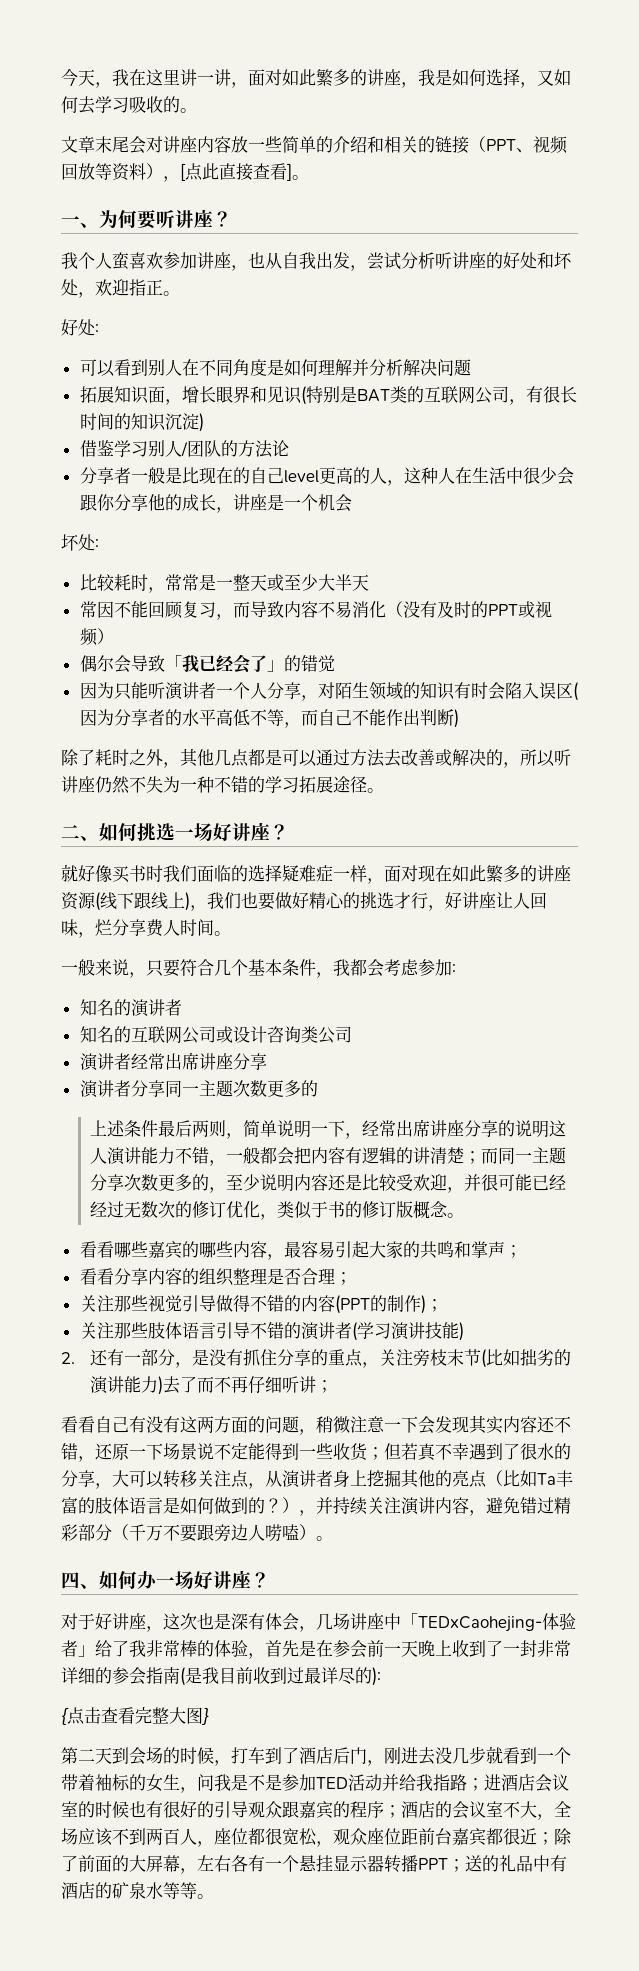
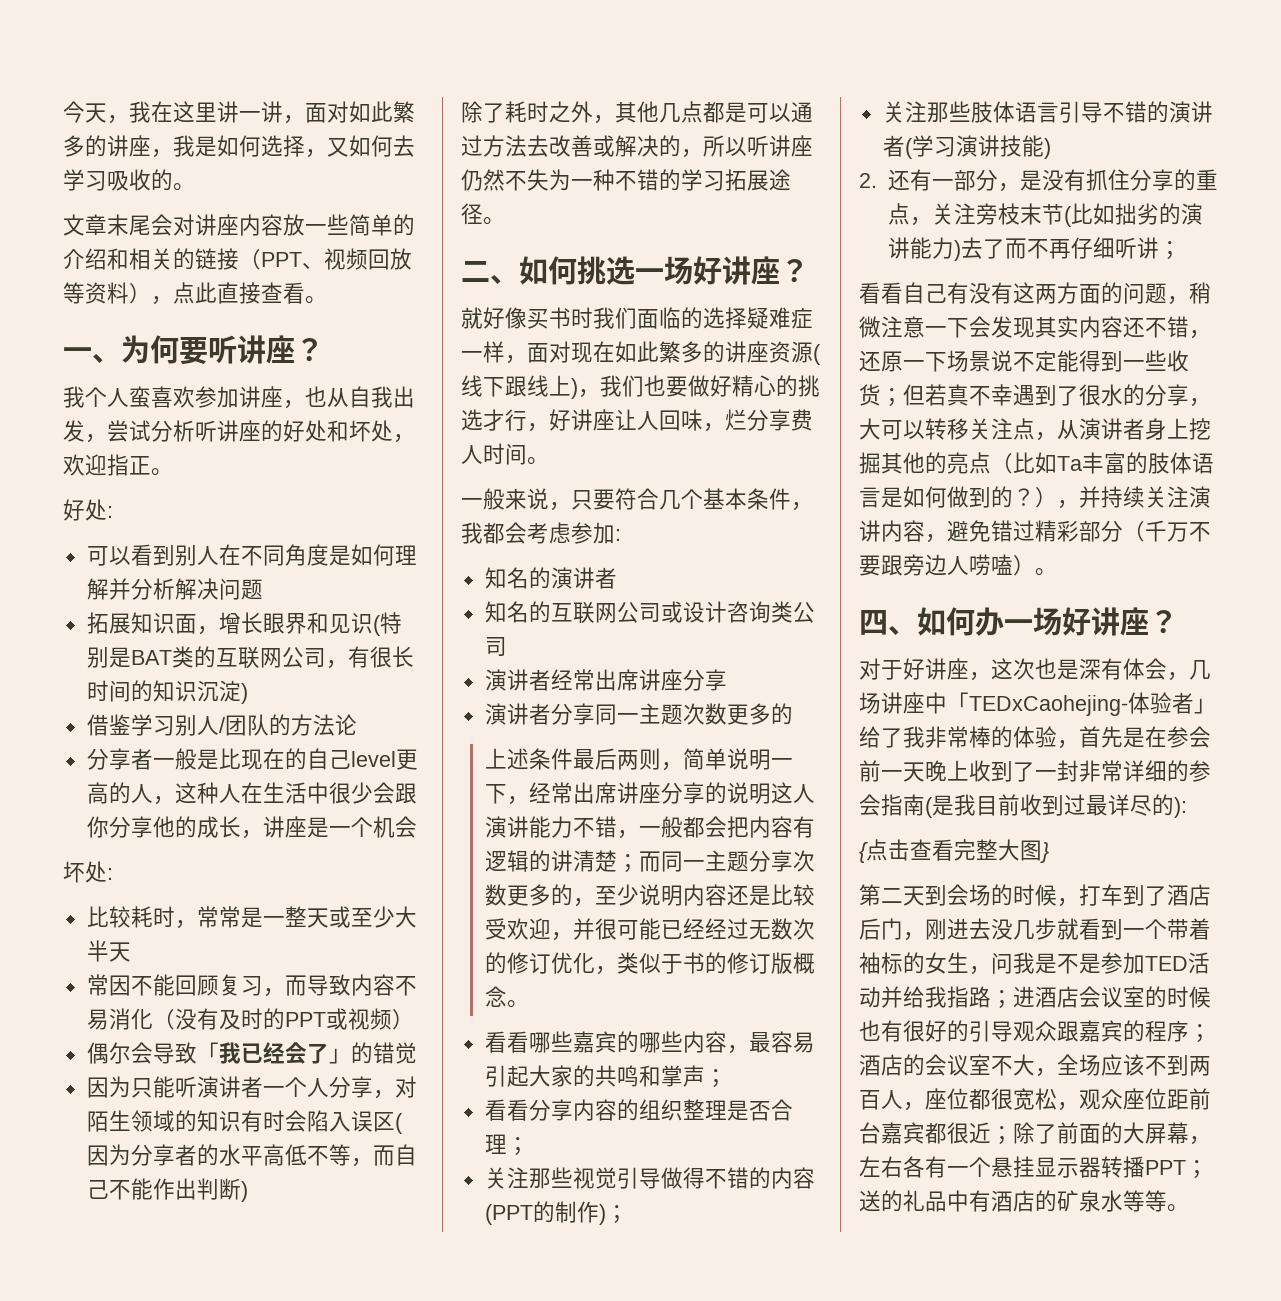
- 文章末尾会对讲座内容放一些简单的介绍和相关的链接（PPT、视频回放等资料），[点此直接查看]。
+ 文章末尾会对讲座内容放一些简单的介绍和相关的链接（PPT、视频回放等资料），点此直接查看。

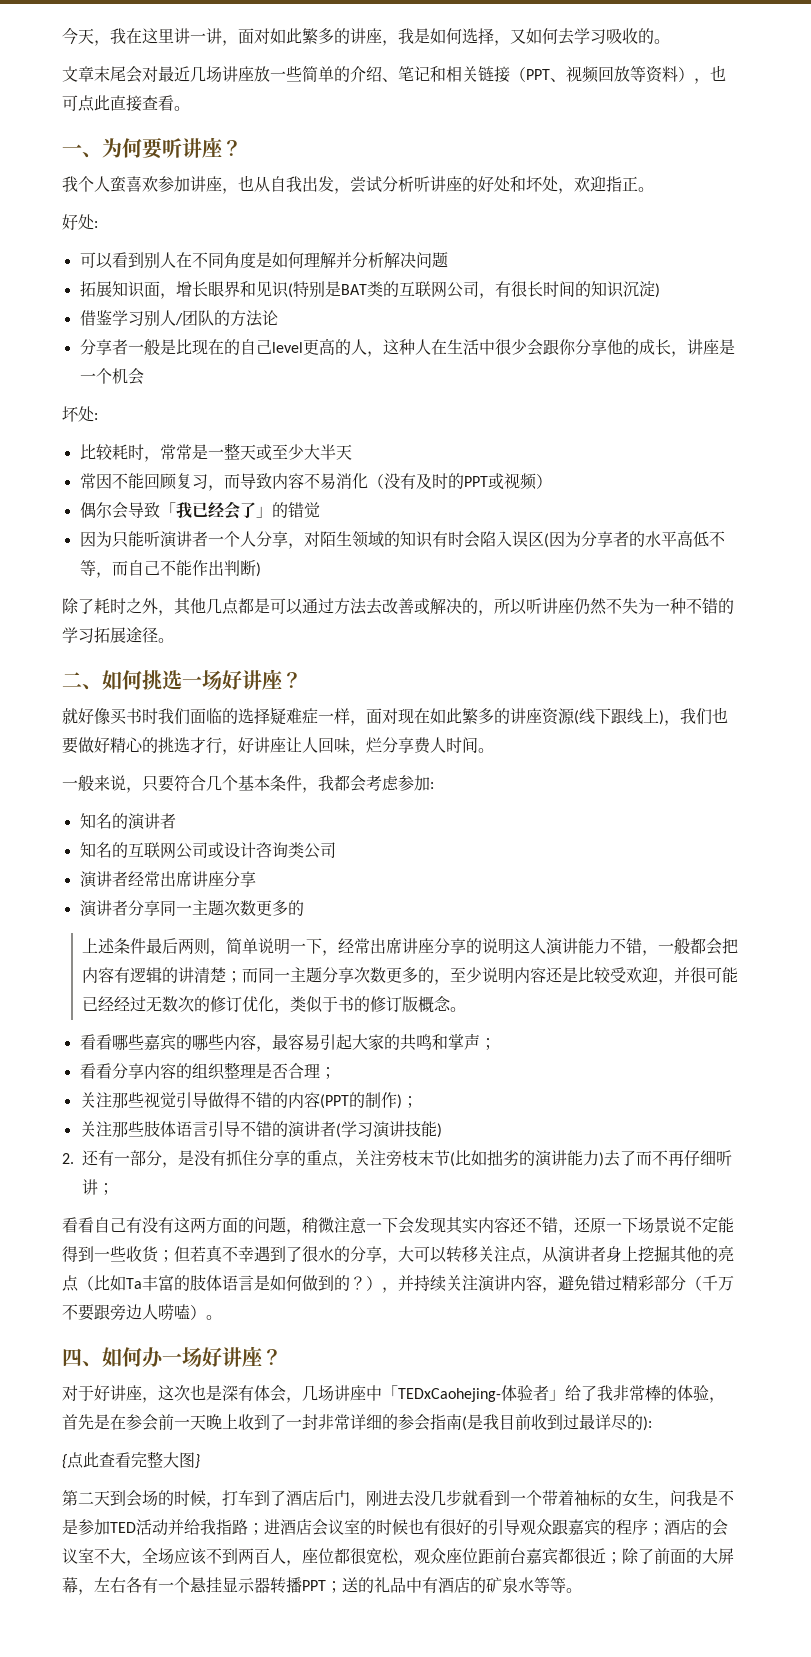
- 文章末尾会对讲座内容放一些简单的介绍和相关的链接（PPT、视频回放等资料），点此直接查看。
+ 文章末尾会对最近几场讲座放一些简单的介绍、笔记和相关链接（PPT、视频回放等资料），也可点此直接查看。
- {点击查看完整大图}
+ {点此查看完整大图}

